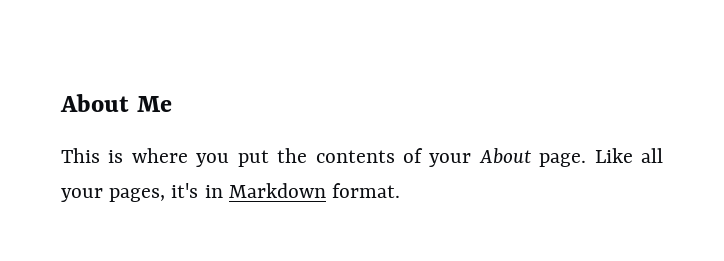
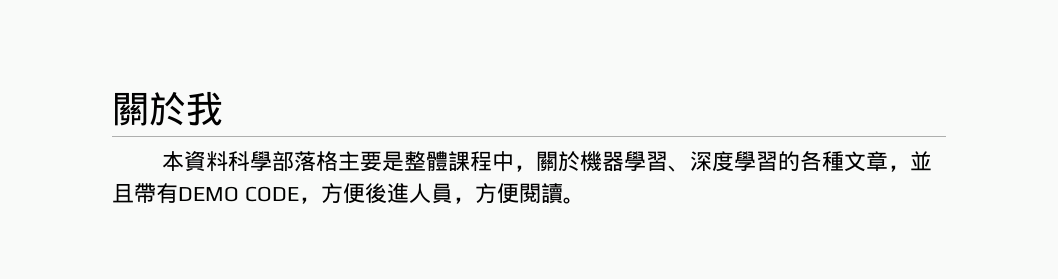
- About Me
- This is where you put the contents of your About page. Like all your pages, it's in Markdown format.
+ 關於我
+ 本資料科學部落格主要是整體課程中，關於機器學習、深度學習的各種文章，並且帶有DEMO CODE，方便後進人員，方便閱讀。

